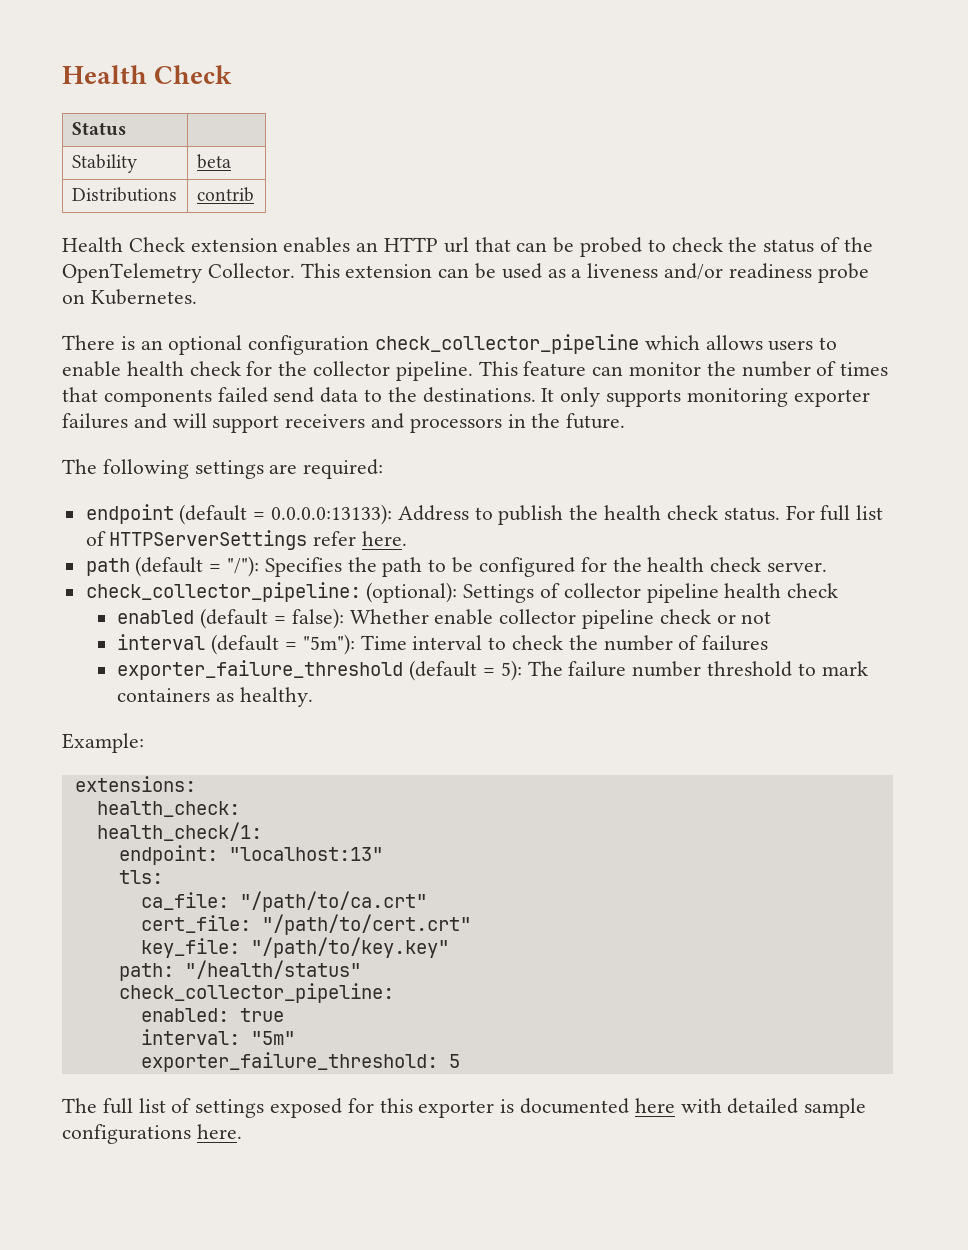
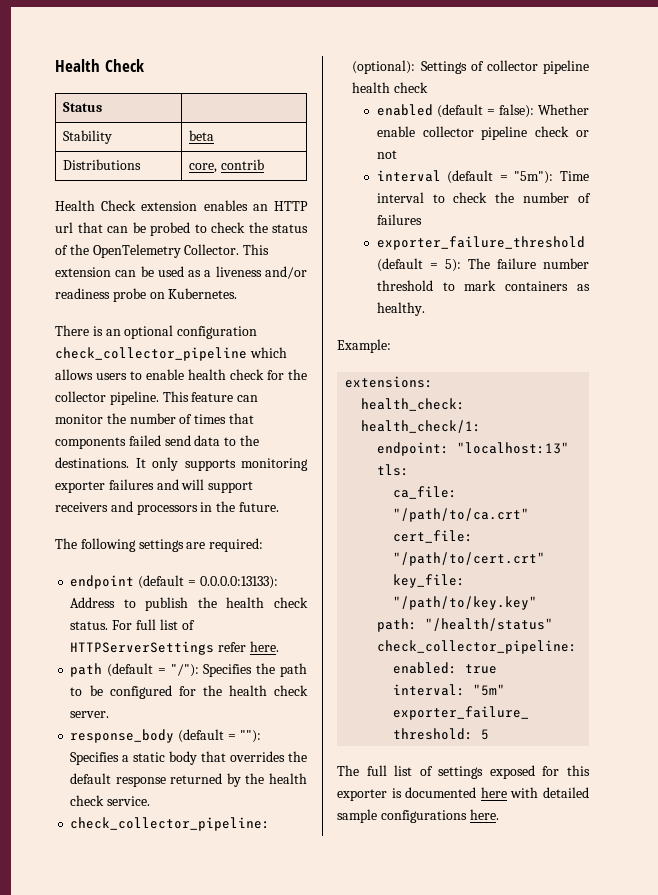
- Distributions | contrib
+ Distributions | core, contrib
+ response_body (default = ""): Specifies a static body that overrides the default response returned by the health check service.

